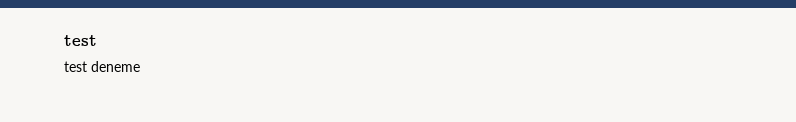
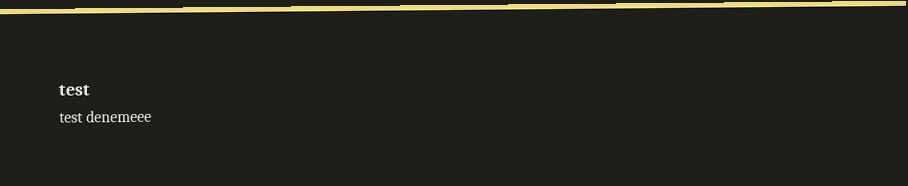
- test deneme
+ test denemeee

